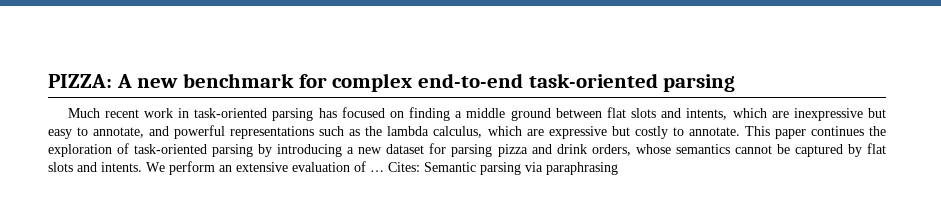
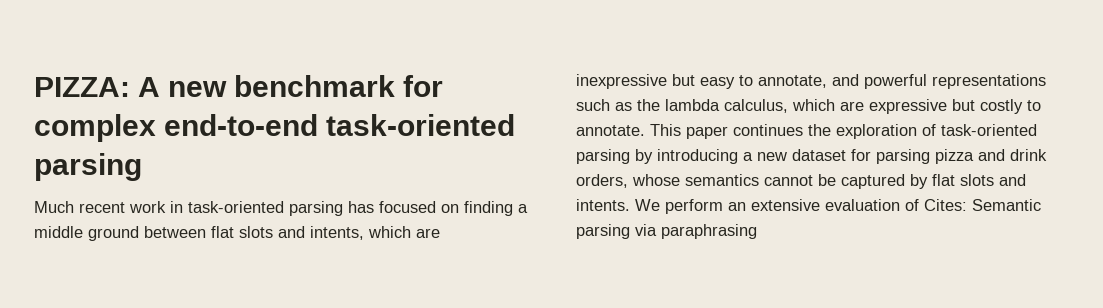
- We perform an extensive evaluation of … Cites: Semantic parsing via paraphrasing
+ We perform an extensive evaluation of Cites: Semantic parsing via paraphrasing

